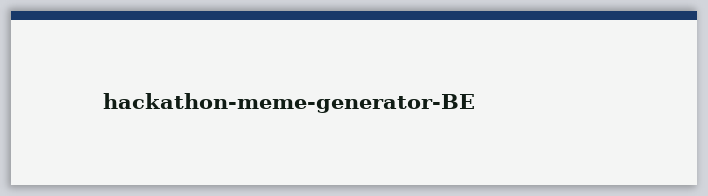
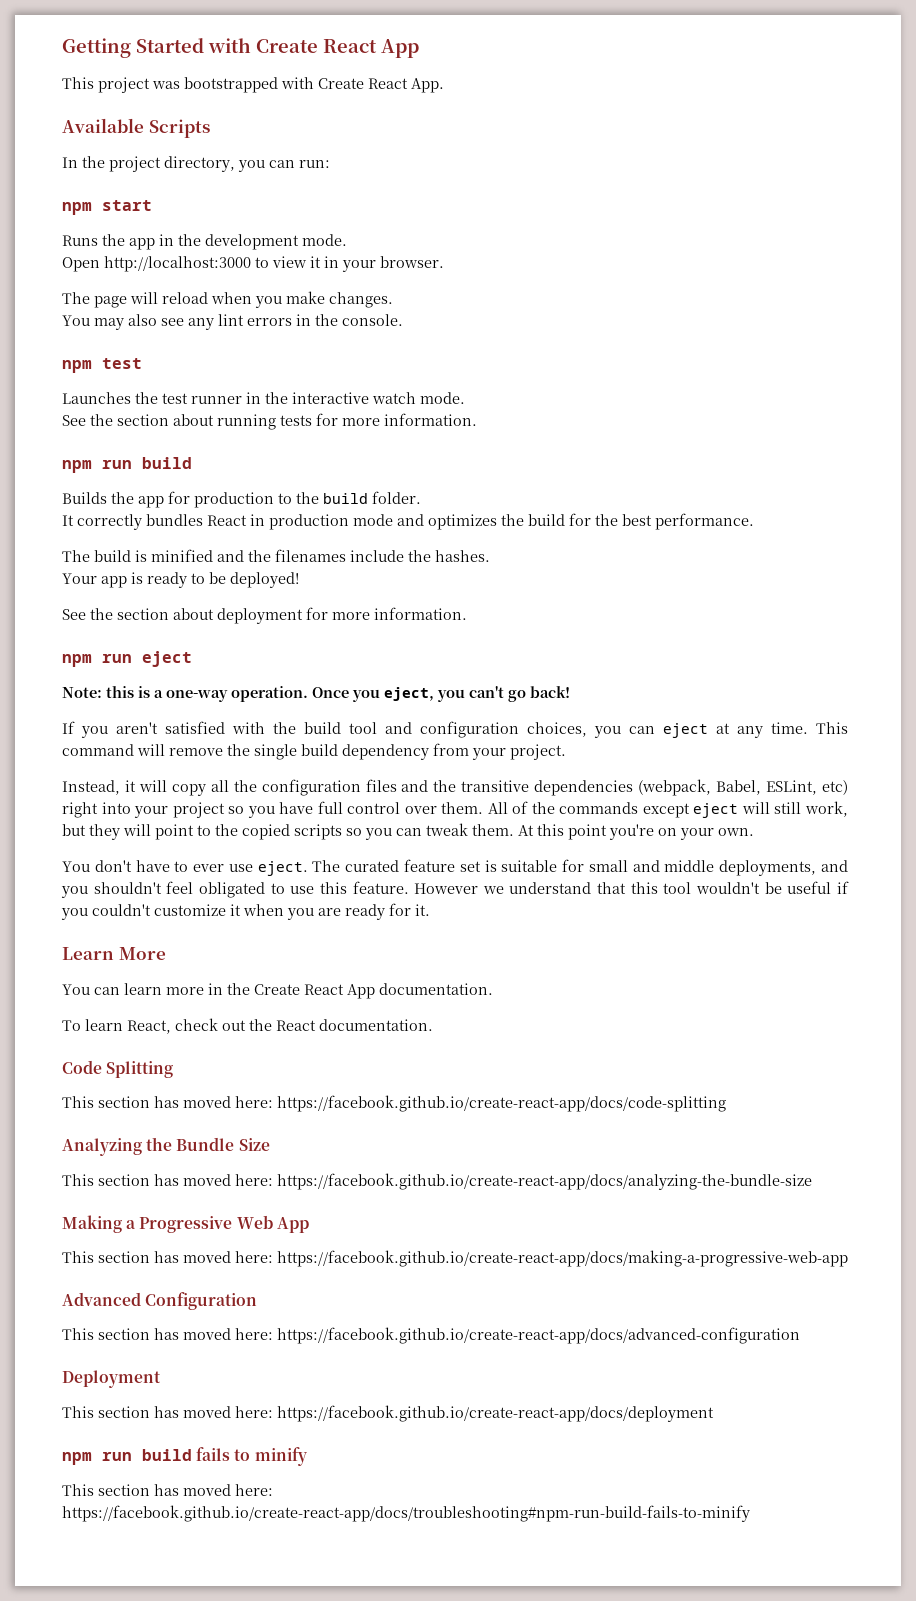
- hackathon-meme-generator-BE
+ Getting Started with Create React App
+ This project was bootstrapped with Create React App.
+ Available Scripts
+ In the project directory, you can run:
+ npm start
+ Runs the app in the development mode.
+ Open http://localhost:3000 to view it in your browser.
+ The page will reload when you make changes.
+ You may also see any lint errors in the console.
+ npm test
+ Launches the test runner in the interactive watch mode.
+ See the section about running tests for more information.
+ npm run build
+ Builds the app for production to the build folder.
+ It correctly bundles React in production mode and optimizes the build for the best performance.
+ The build is minified and the filenames include the hashes.
+ Your app is ready to be deployed!
+ See the section about deployment for more information.
+ npm run eject
+ Note: this is a one-way operation. Once you eject, you can't go back!
+ If you aren't satisfied with the build tool and configuration choices, you can eject at any time. This command will remove the single build dependency from your project.
+ Instead, it will copy all the configuration files and the transitive dependencies (webpack, Babel, ESLint, etc) right into your project so you have full control over them. All of the commands except eject will still work, but they will point to the copied scripts so you can tweak them. At this point you're on your own.
+ You don't have to ever use eject. The curated feature set is suitable for small and middle deployments, and you shouldn't feel obligated to use this feature. However we understand that this tool wouldn't be useful if you couldn't customize it when you are ready for it.
+ Learn More
+ You can learn more in the Create React App documentation.
+ To learn React, check out the React documentation.
+ Code Splitting
+ This section has moved here: https://facebook.github.io/create-react-app/docs/code-splitting
+ Analyzing the Bundle Size
+ This section has moved here: https://facebook.github.io/create-react-app/docs/analyzing-the-bundle-size
+ Making a Progressive Web App
+ This section has moved here: https://facebook.github.io/create-react-app/docs/making-a-progressive-web-app
+ Advanced Configuration
+ This section has moved here: https://facebook.github.io/create-react-app/docs/advanced-configuration
+ Deployment
+ This section has moved here: https://facebook.github.io/create-react-app/docs/deployment
+ npm run build fails to minify
+ This section has moved here: https://facebook.github.io/create-react-app/docs/troubleshooting#npm-run-build-fails-to-minify

